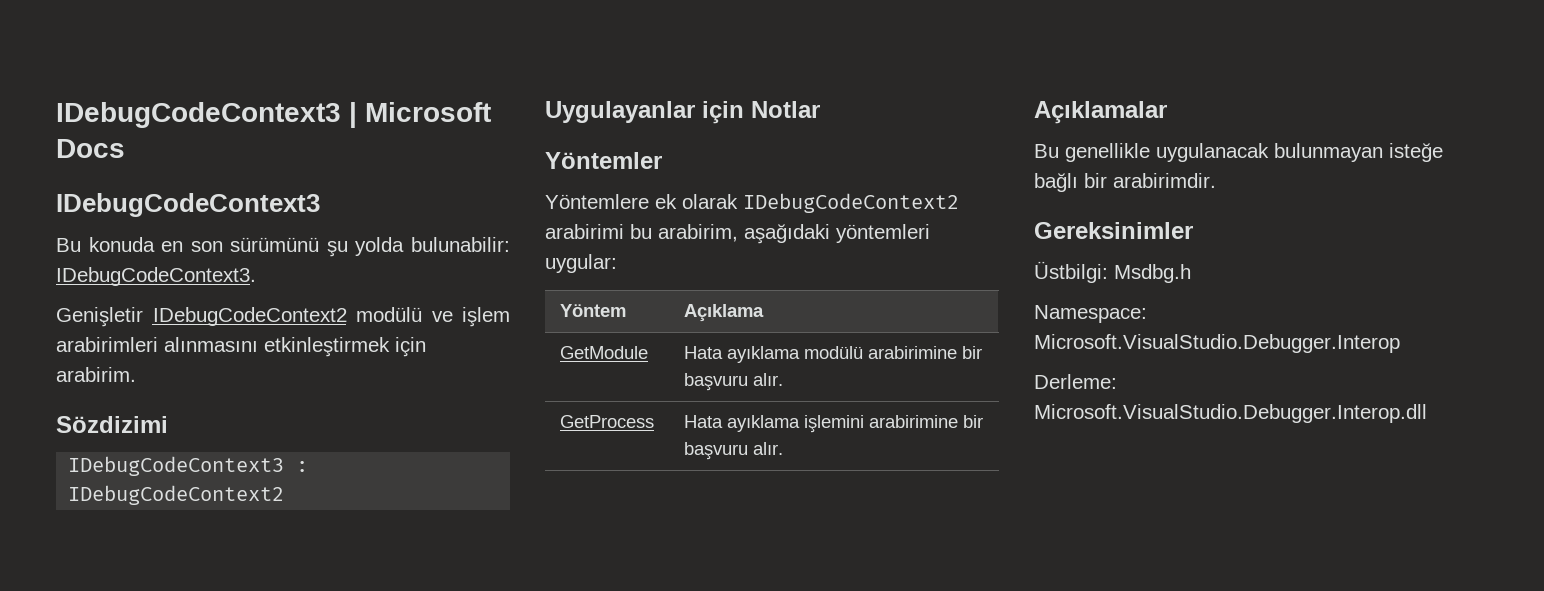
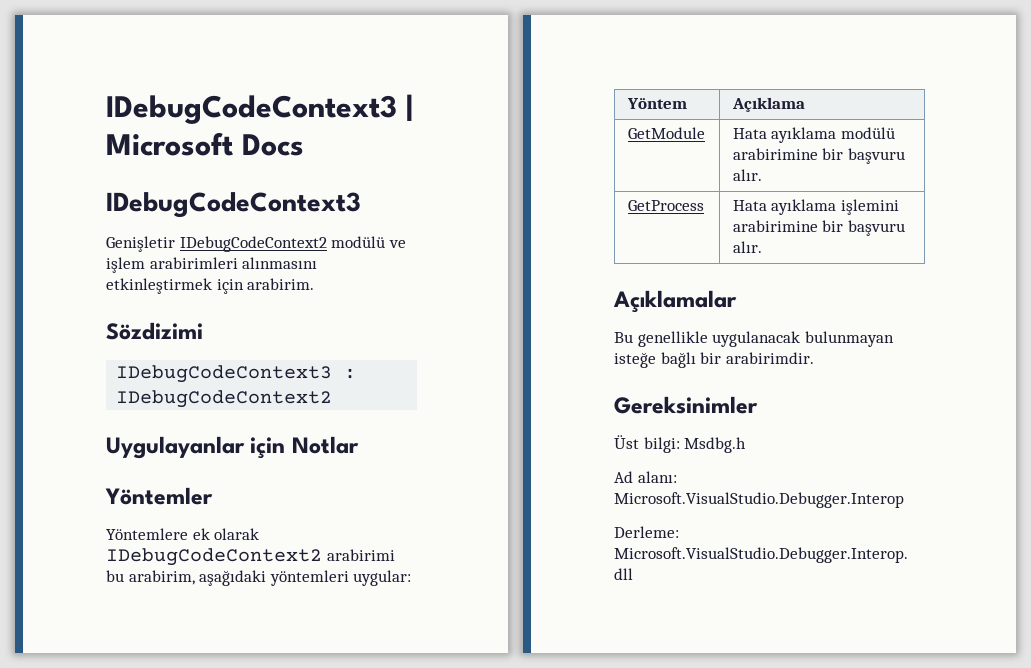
- Bu konuda en son sürümünü şu yolda bulunabilir: IDebugCodeContext3.
- Üstbilgi: Msdbg.h
+ Üst bilgi: Msdbg.h
- Namespace: Microsoft.VisualStudio.Debugger.Interop
+ Ad alanı: Microsoft.VisualStudio.Debugger.Interop

